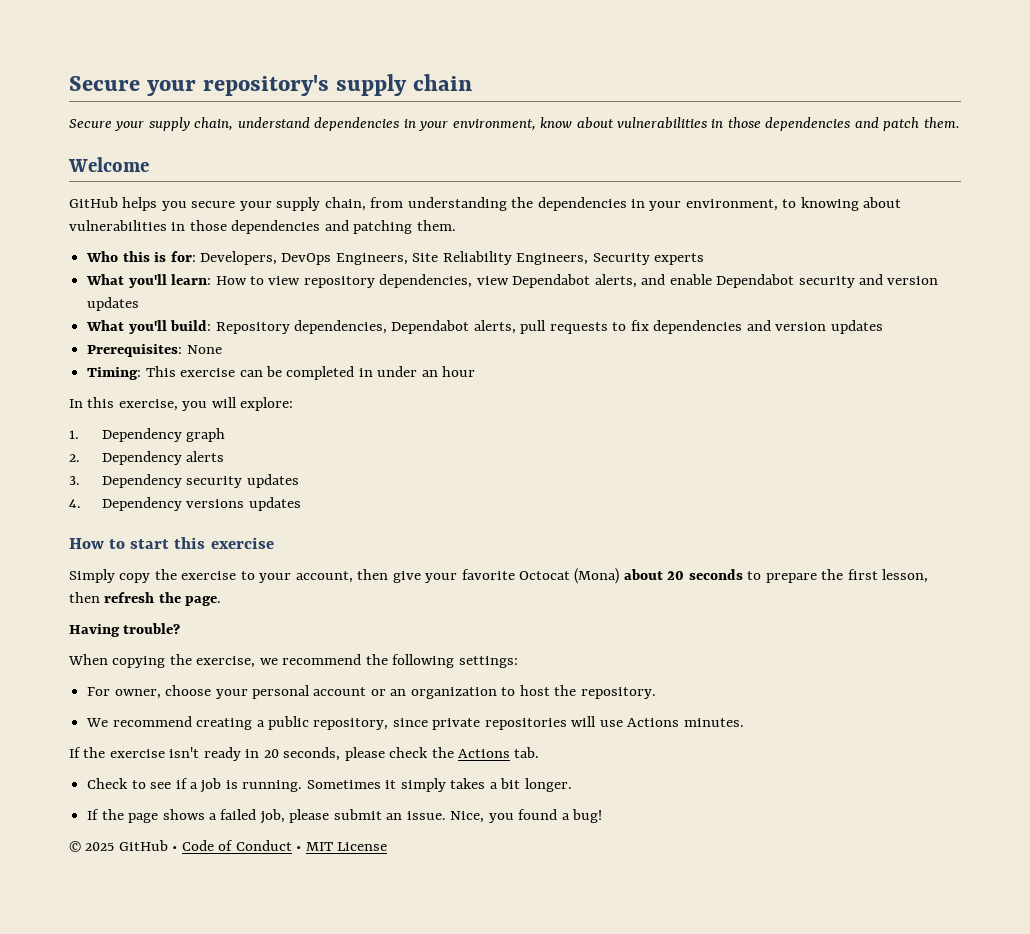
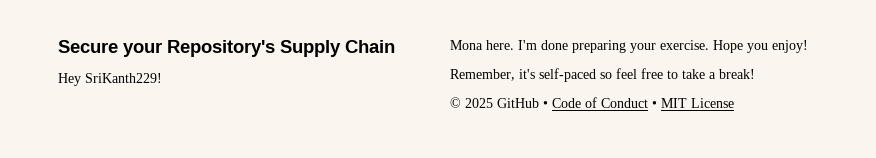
- Secure your repository's supply chain
- Secure your supply chain, understand dependencies in your environment, know about vulnerabilities in those dependencies and patch them.
- Welcome
- GitHub helps you secure your supply chain, from understanding the dependencies in your environment, to knowing about vulnerabilities in those dependencies and patching them.
- Who this is for: Developers, DevOps Engineers, Site Reliability Engineers, Security experts
- What you'll learn: How to view repository dependencies, view Dependabot alerts, and enable Dependabot security and version updates
- What you'll build: Repository dependencies, Dependabot alerts, pull requests to fix dependencies and version updates
- Prerequisites: None
- Timing: This exercise can be completed in under an hour
- In this exercise, you will explore:
- 1. Dependency graph
- 2. Dependency alerts
- 3. Dependency security updates
- 4. Dependency versions updates
- How to start this exercise
- Simply copy the exercise to your account, then give your favorite Octocat (Mona) about 20 seconds to prepare the first lesson, then refresh the page.
- Having trouble?
- When copying the exercise, we recommend the following settings:
- For owner, choose your personal account or an organization to host the repository.
- We recommend creating a public repository, since private repositories will use Actions minutes.
- If the exercise isn't ready in 20 seconds, please check the Actions tab.
- Check to see if a job is running. Sometimes it simply takes a bit longer.
- If the page shows a failed job, please submit an issue. Nice, you found a bug!
+ Secure your Repository's Supply Chain
+ Hey SriKanth229!
+ Mona here. I'm done preparing your exercise. Hope you enjoy!
+ Remember, it's self-paced so feel free to take a break!

